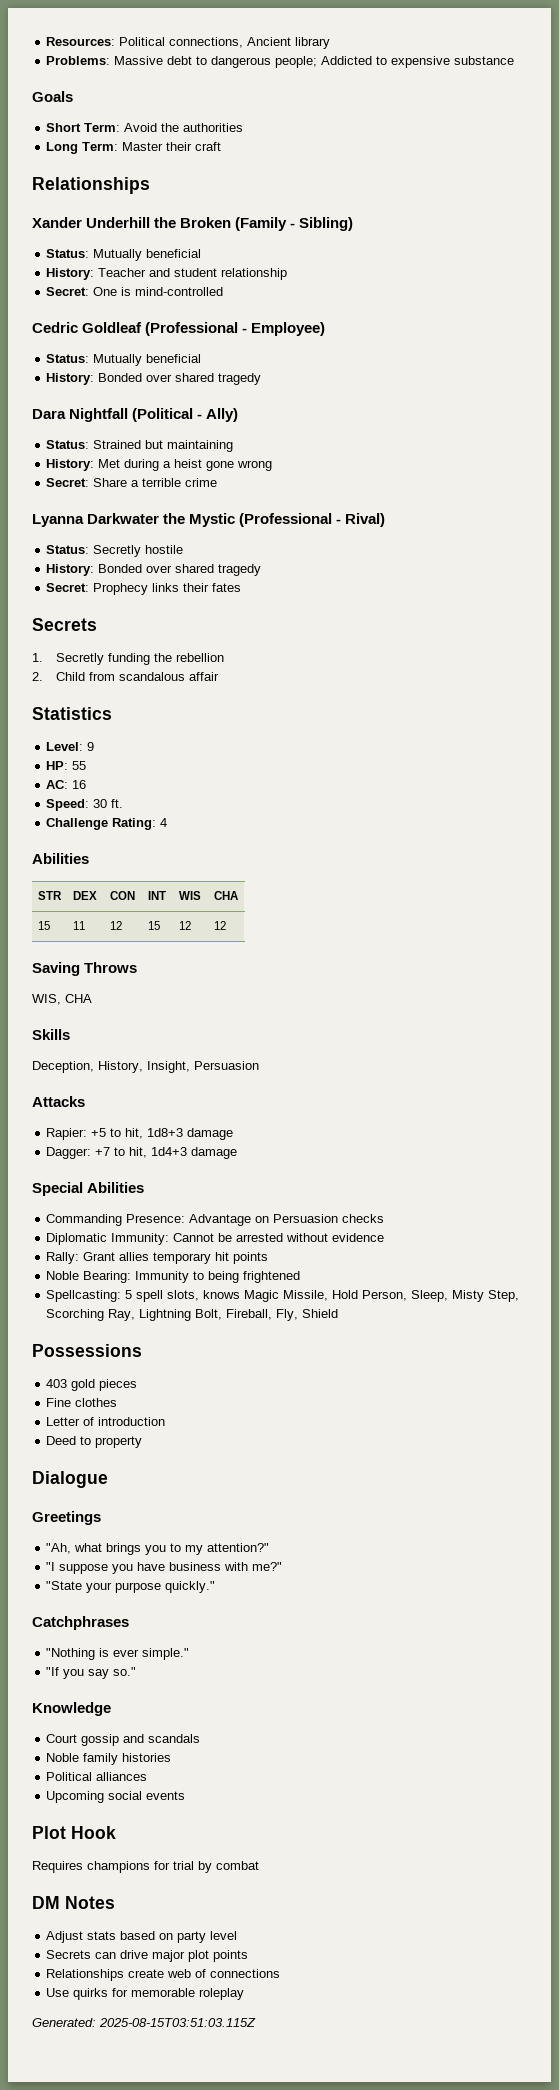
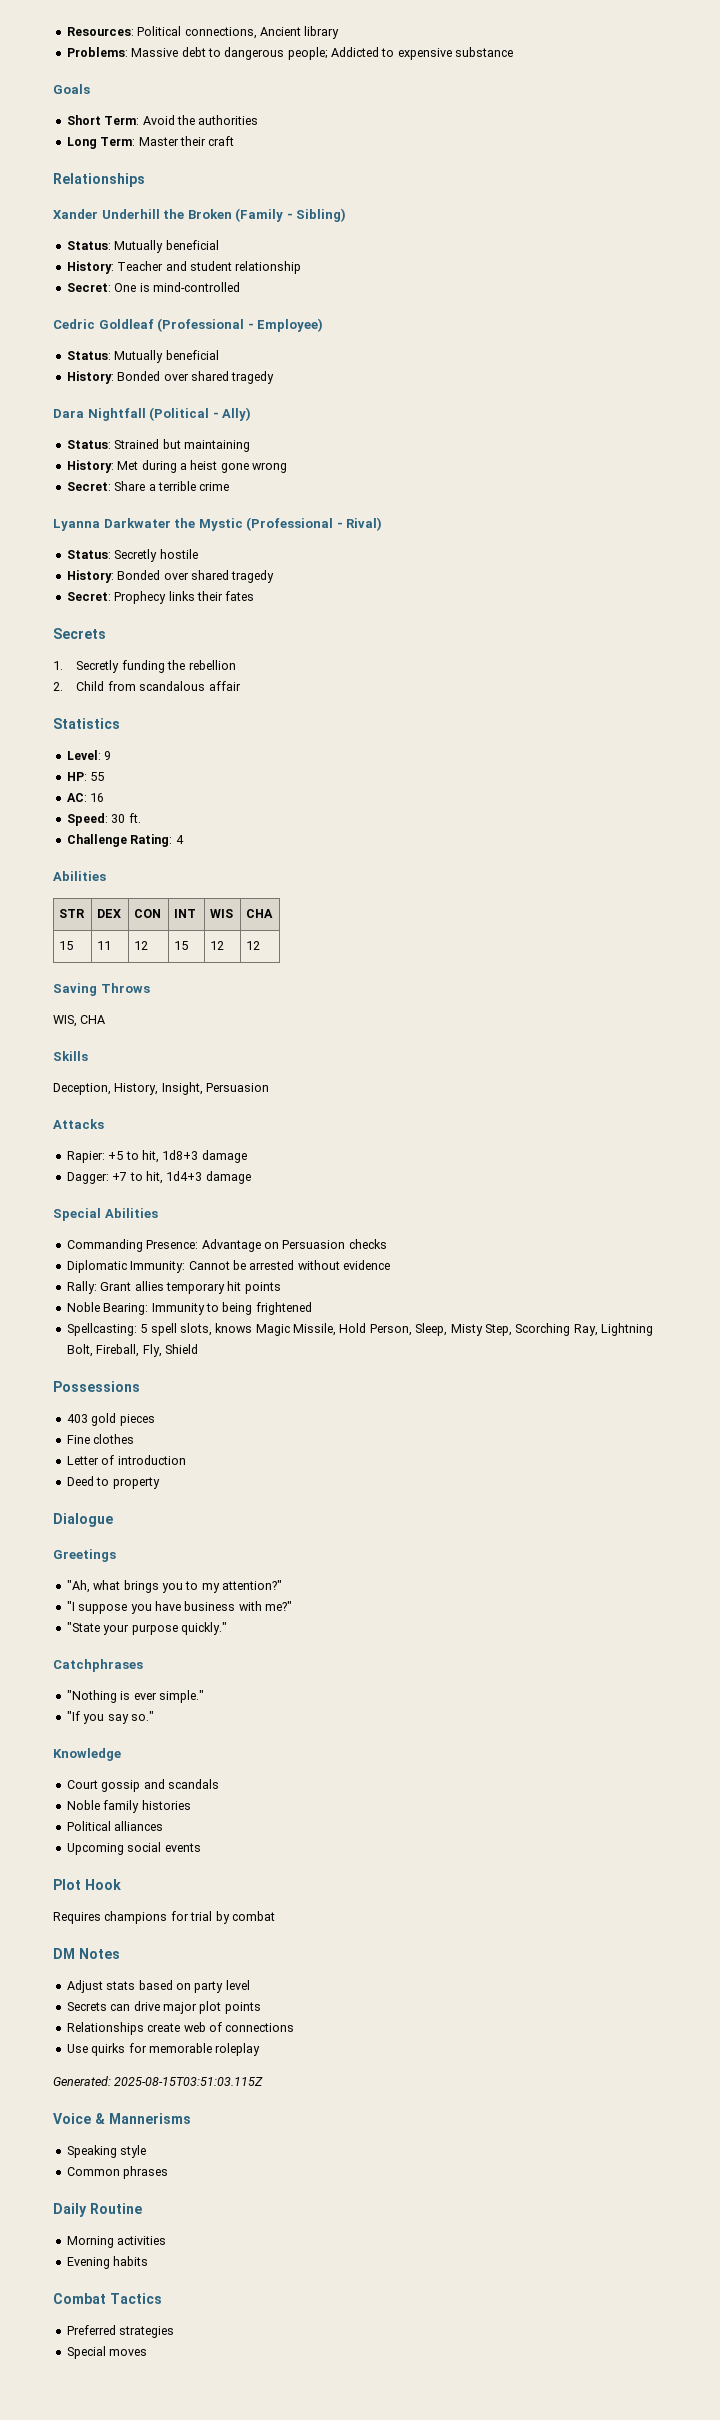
+ Voice & Mannerisms
+ Speaking style
+ Common phrases
+ Daily Routine
+ Morning activities
+ Evening habits
+ Combat Tactics
+ Preferred strategies
+ Special moves

